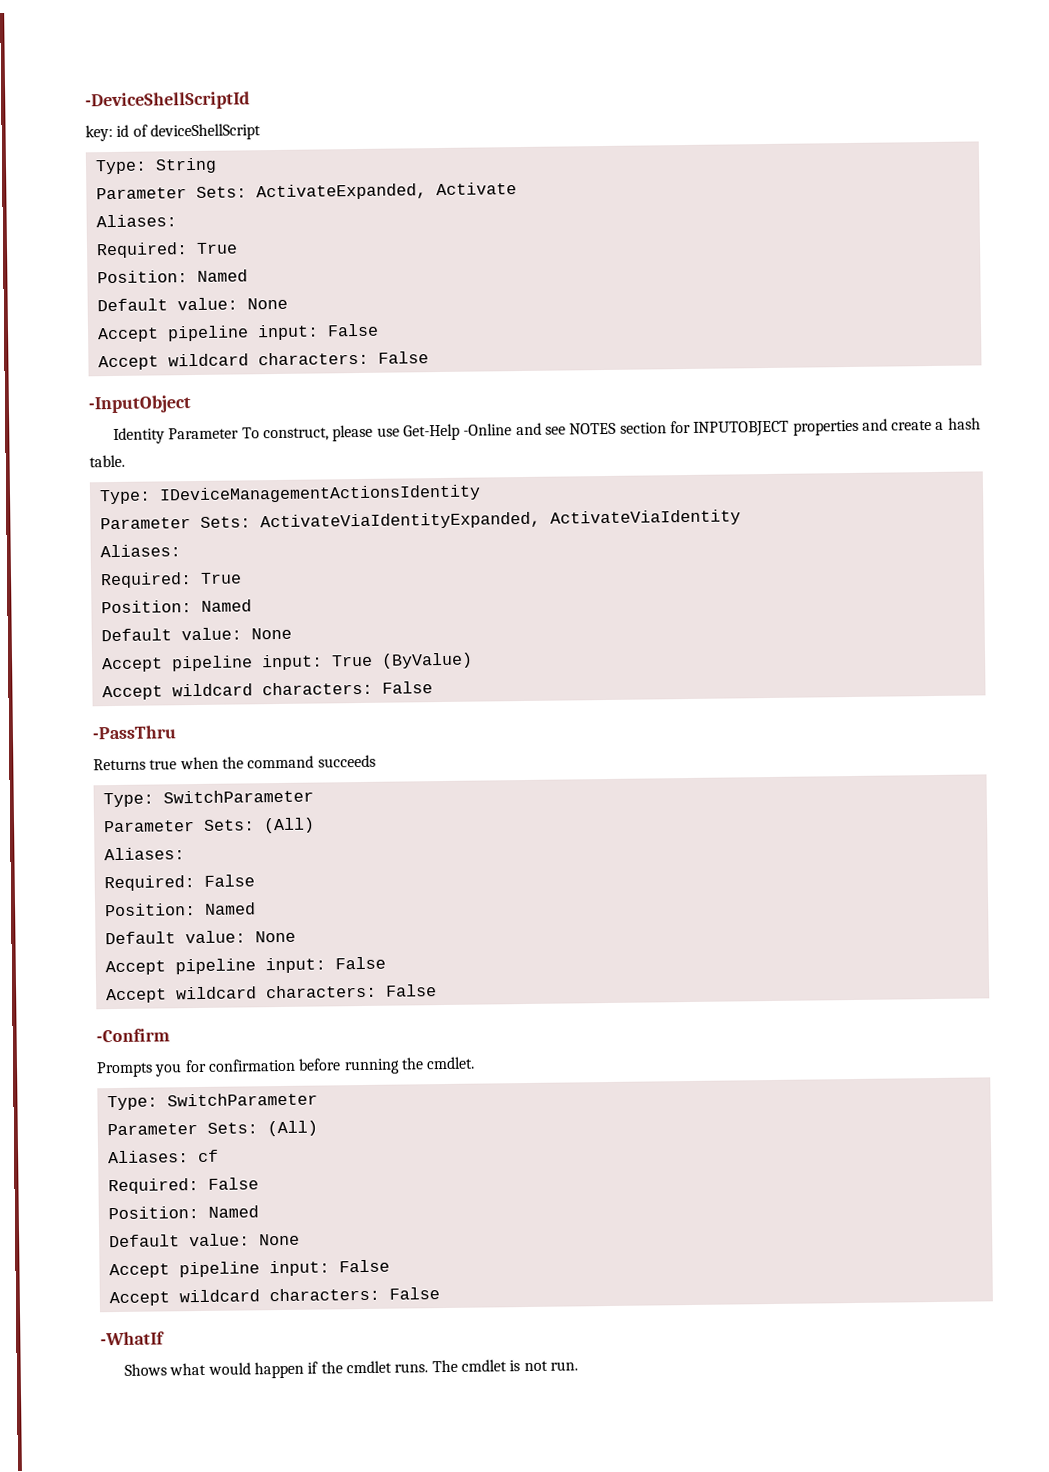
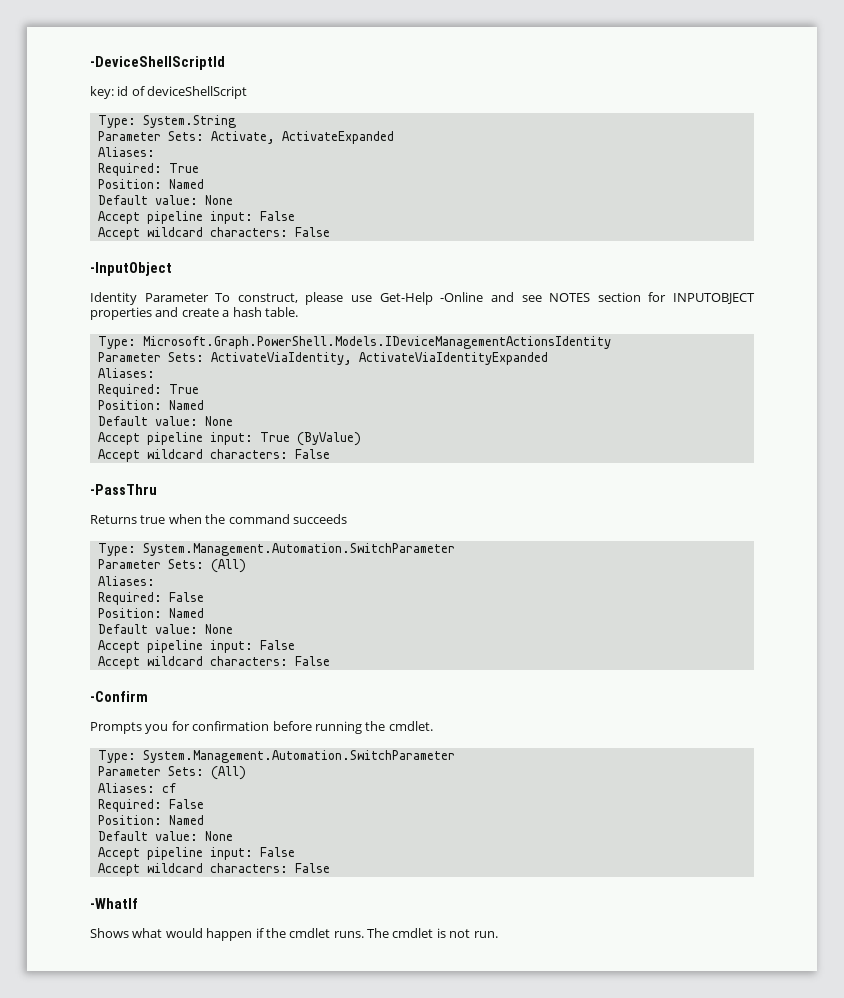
- Type: String
- Parameter Sets: ActivateExpanded, Activate
+ Type: System.String
+ Parameter Sets: Activate, ActivateExpanded
- Type: IDeviceManagementActionsIdentity
- Parameter Sets: ActivateViaIdentityExpanded, ActivateViaIdentity
+ Type: Microsoft.Graph.PowerShell.Models.IDeviceManagementActionsIdentity
+ Parameter Sets: ActivateViaIdentity, ActivateViaIdentityExpanded
  Returns true when the command succeeds
- Type: SwitchParameter
+ Type: System.Management.Automation.SwitchParameter
  Prompts you for confirmation before running the cmdlet.
- Type: SwitchParameter
+ Type: System.Management.Automation.SwitchParameter

